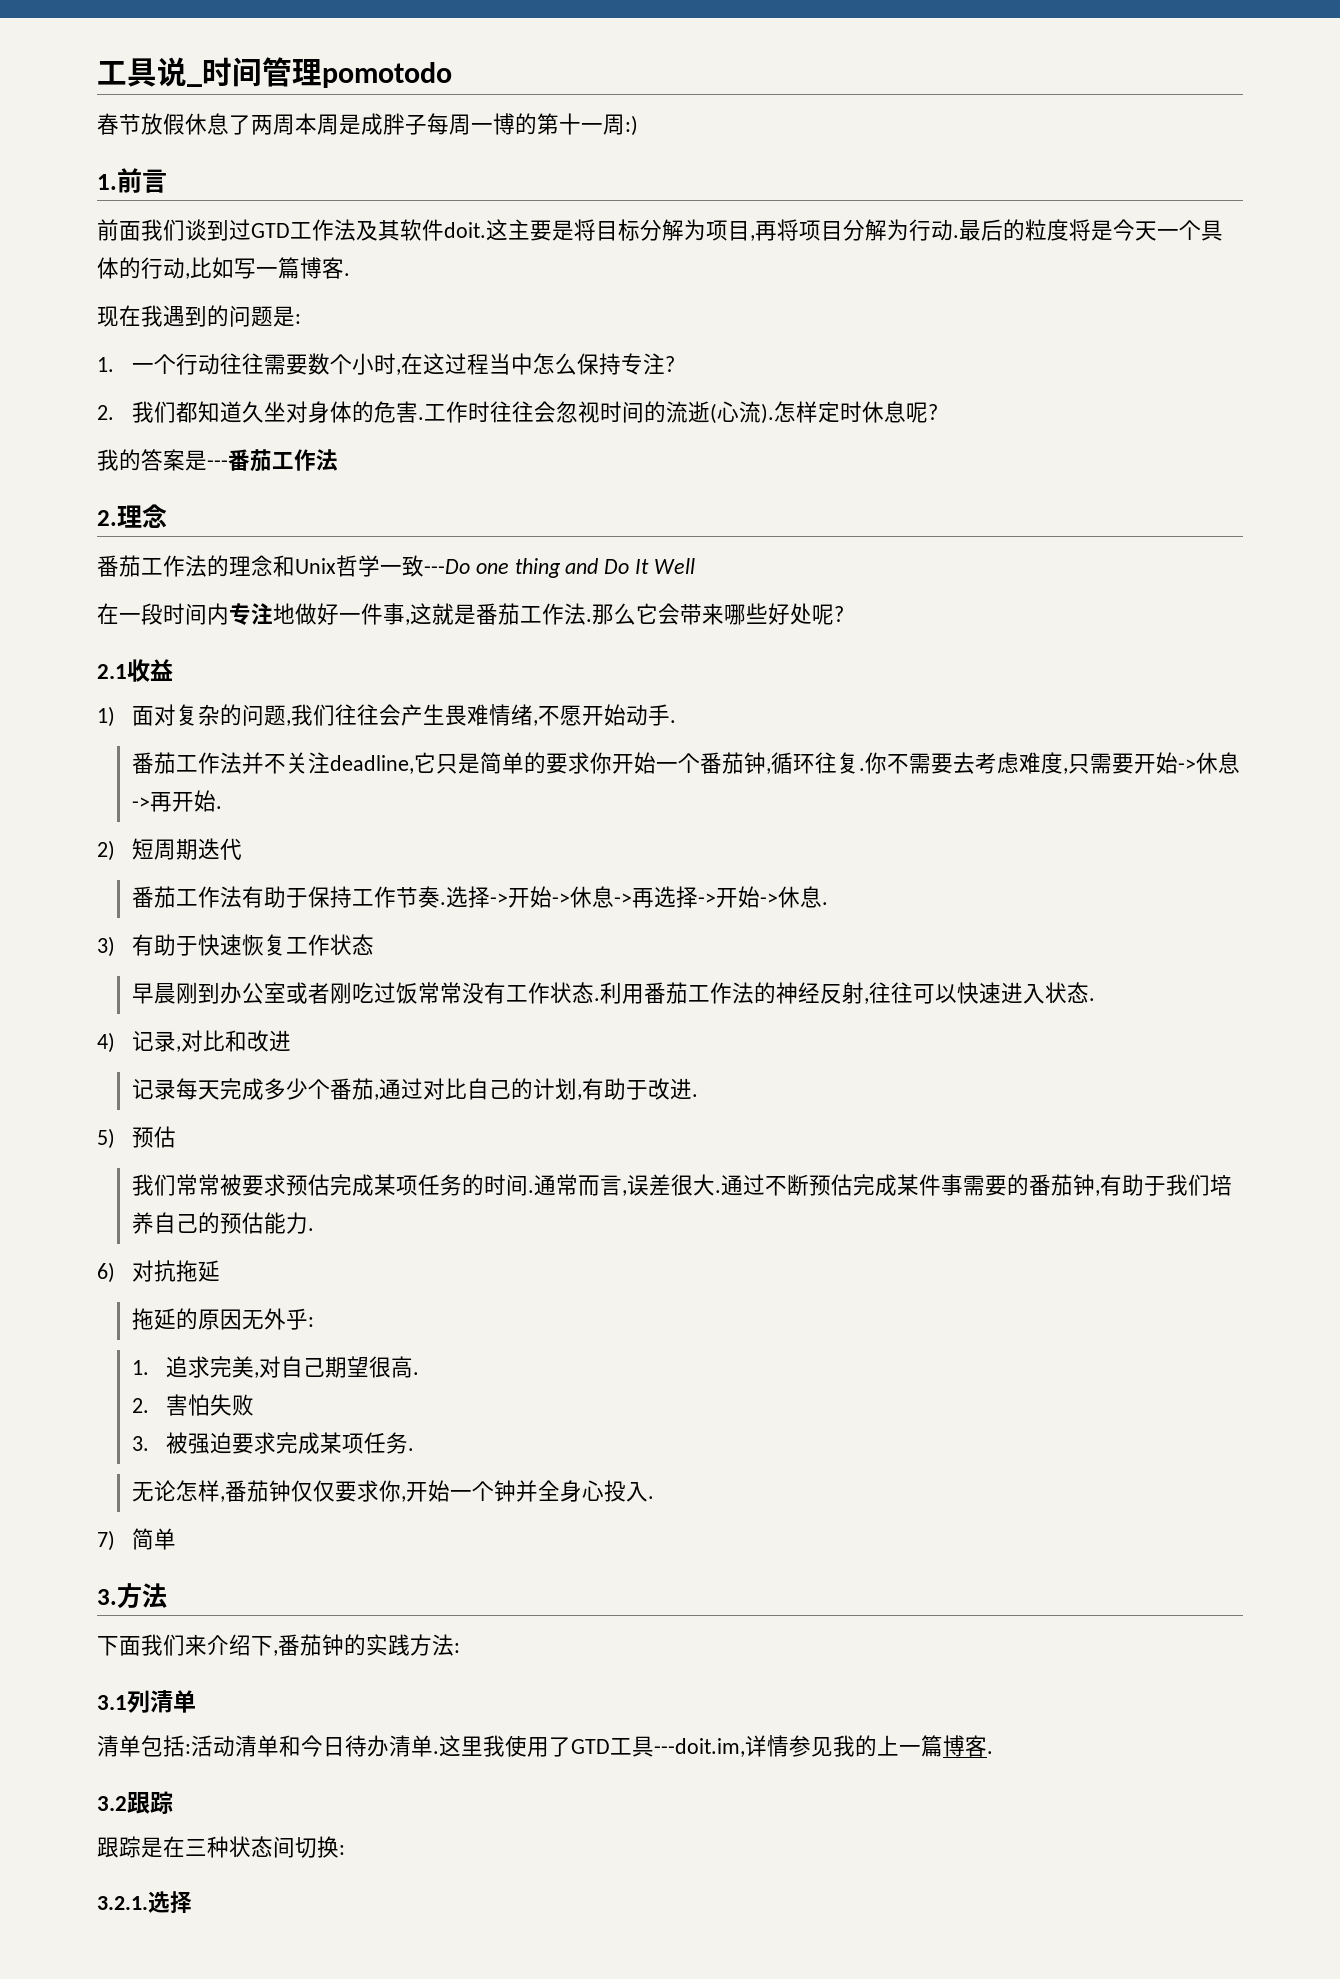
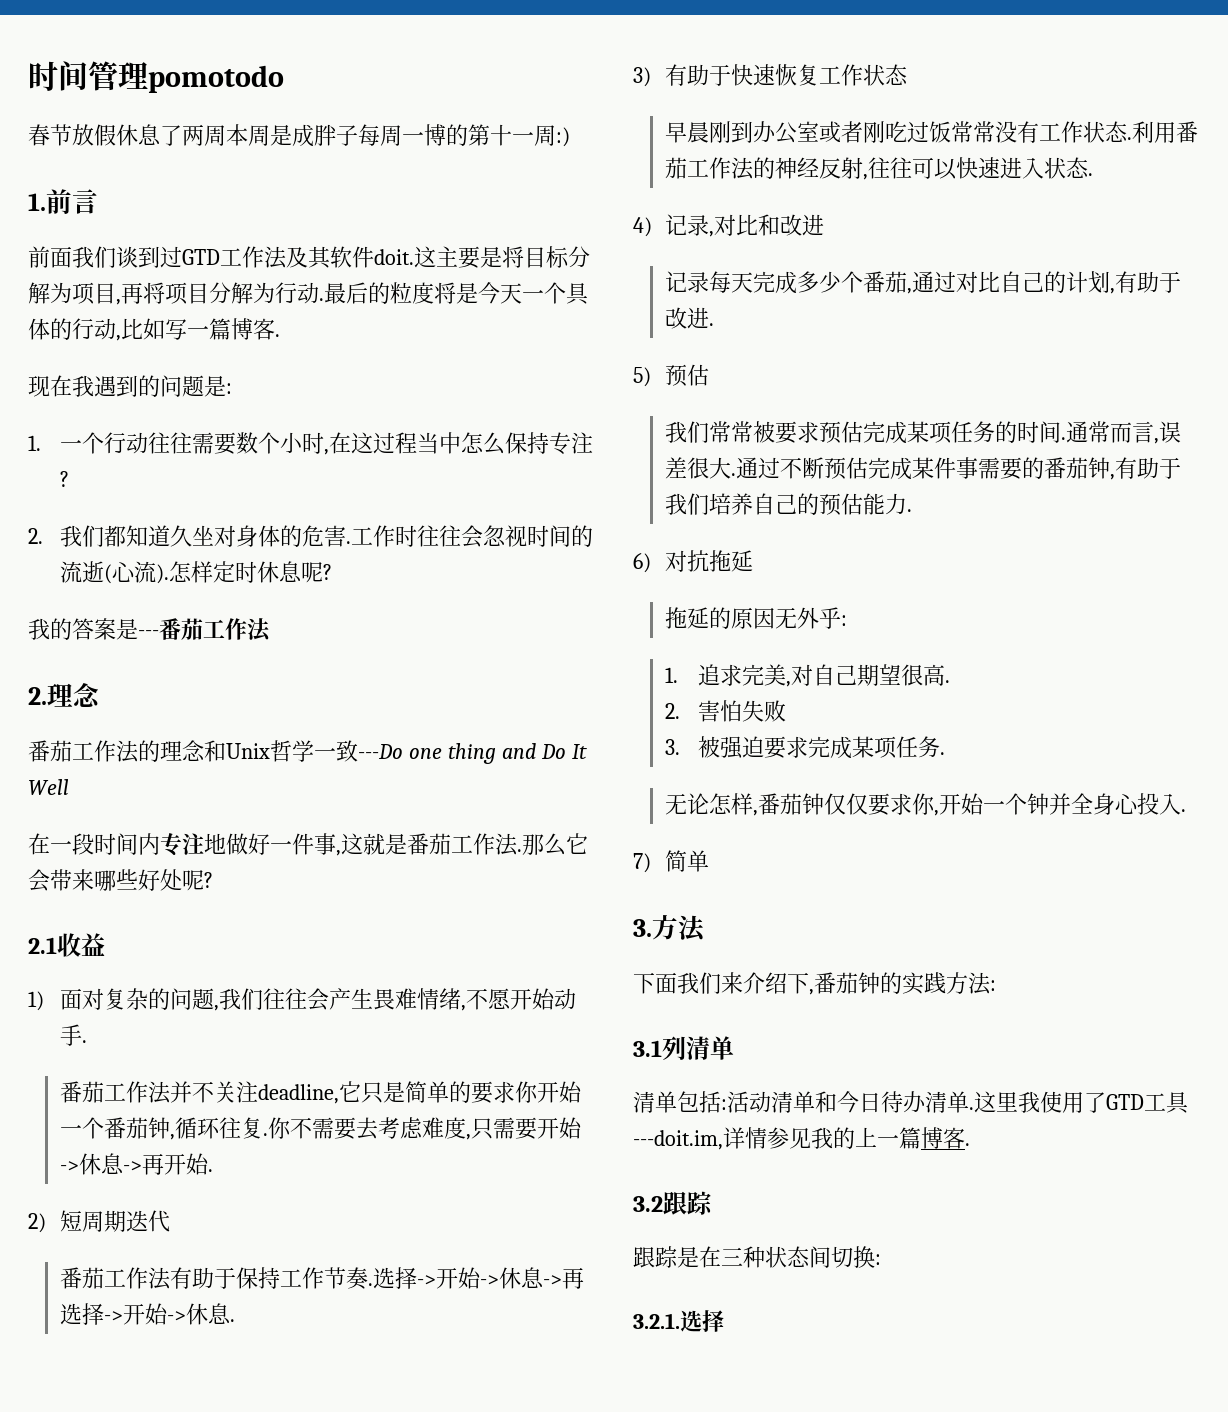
- 工具说_时间管理pomotodo
+ 时间管理pomotodo

